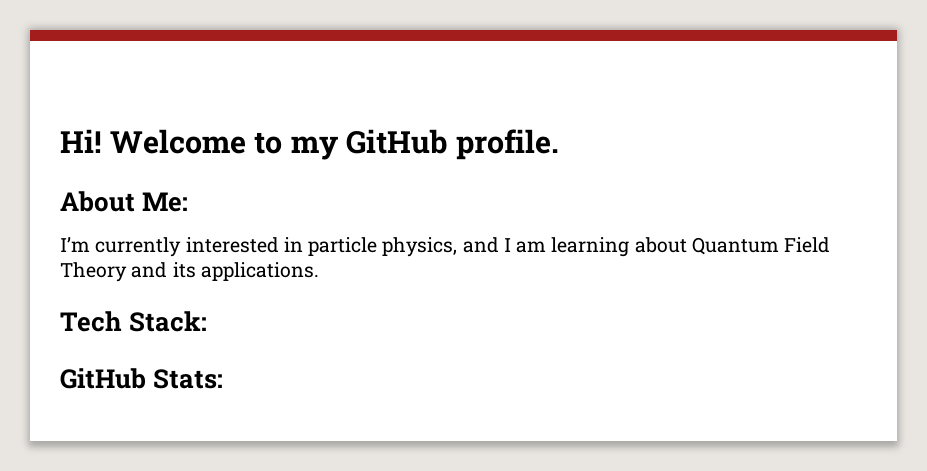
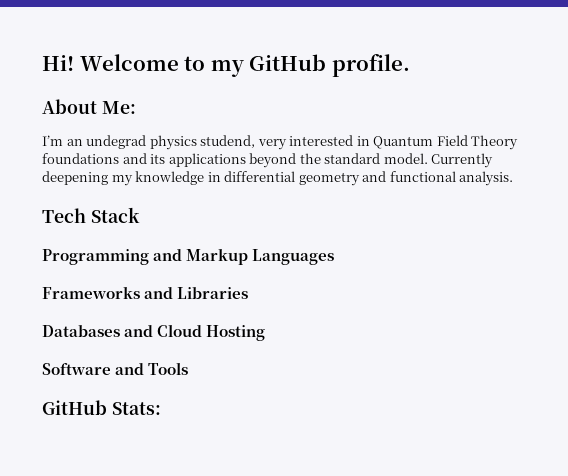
- I’m currently interested in particle physics, and I am learning about Quantum Field Theory and its applications.
- Tech Stack:
+ I’m an undegrad physics studend, very interested in Quantum Field Theory foundations and its applications beyond the standard model. Currently deepening my knowledge in differential geometry and functional analysis.
+ Tech Stack
+ Programming and Markup Languages
+ Frameworks and Libraries
+ Databases and Cloud Hosting
+ Software and Tools

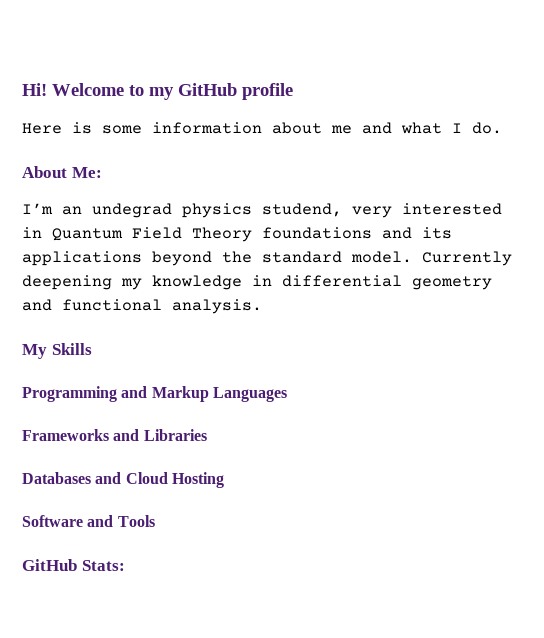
- Welcome to my GitHub profile.
+ Welcome to my GitHub profile
+ Here is some information about me and what I do.
- Tech Stack
+ My Skills

